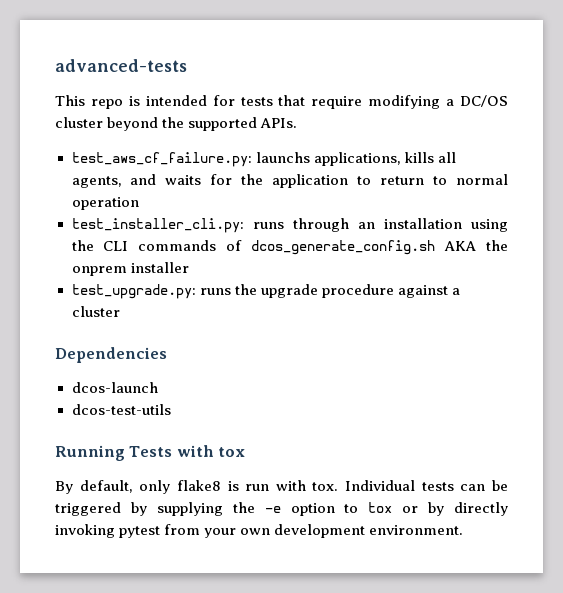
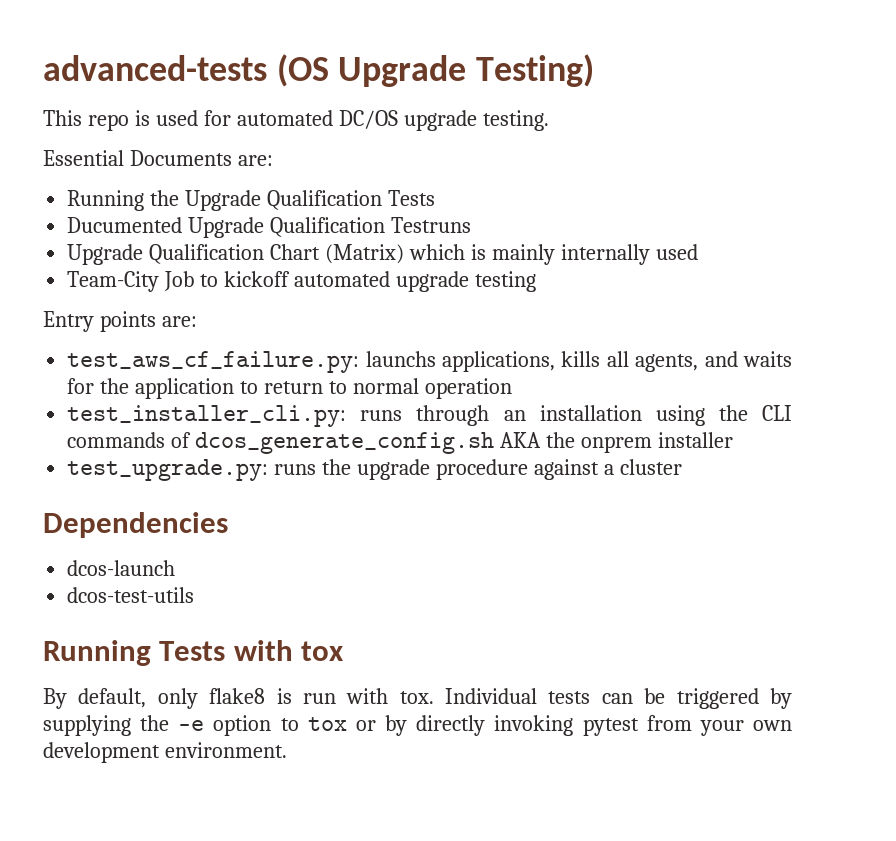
- advanced-tests
+ advanced-tests (OS Upgrade Testing)
- This repo is intended for tests that require modifying a DC/OS cluster beyond the supported APIs.
+ This repo is used for automated DC/OS upgrade testing.
+ Essential Documents are:
+ Running the Upgrade Qualification Tests
+ Ducumented Upgrade Qualification Testruns
+ Upgrade Qualification Chart (Matrix) which is mainly internally used
+ Team-City Job to kickoff automated upgrade testing
+ Entry points are:

